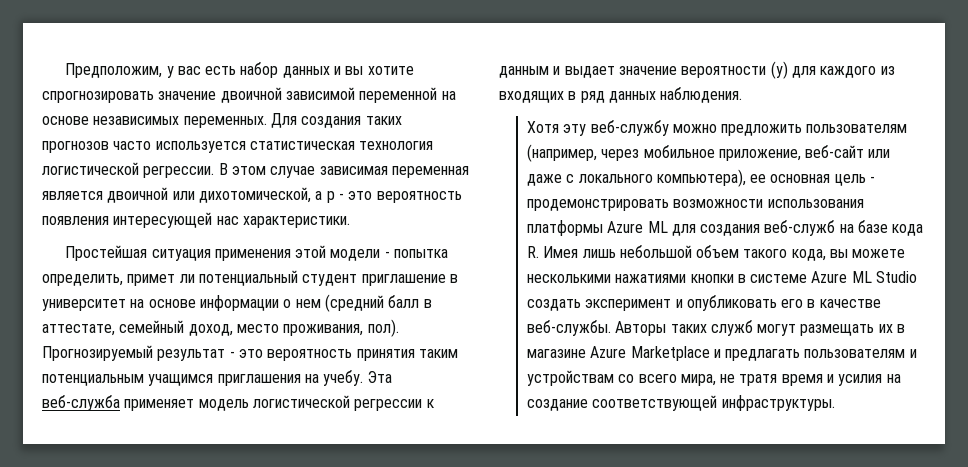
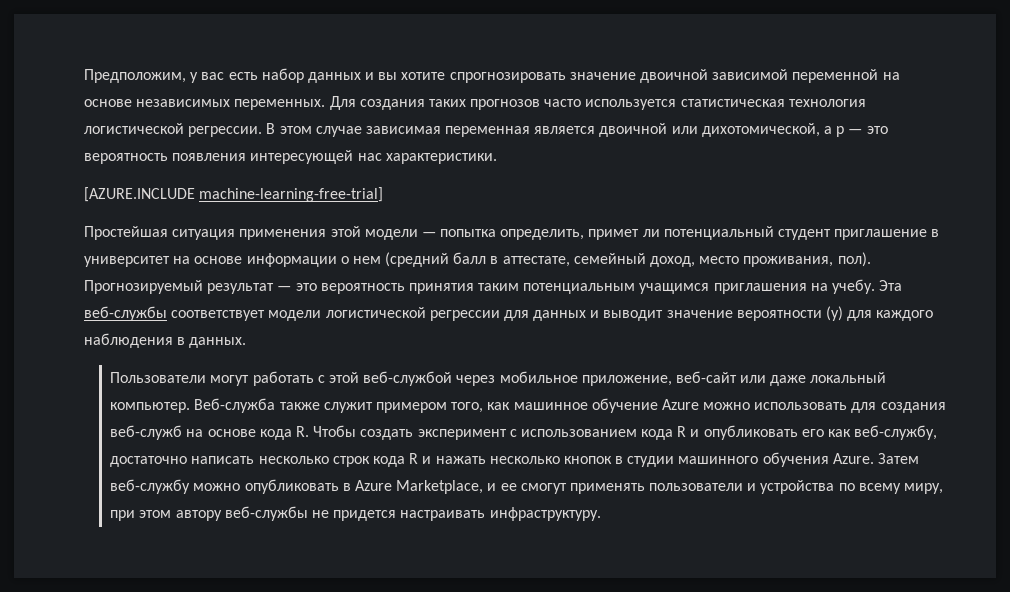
- В этом случае зависимая переменная является двоичной или дихотомической, а p - это вероятность появления интересующей нас характеристики.
+ В этом случае зависимая переменная является двоичной или дихотомической, а p — это вероятность появления интересующей нас характеристики.
+ [AZURE.INCLUDE machine-learning-free-trial]
- Простейшая ситуация применения этой модели - попытка определить, примет ли потенциальный студент приглашение в университет на основе информации о нем (средний балл в аттестате, семейный доход, место проживания, пол).
+ Простейшая ситуация применения этой модели — попытка определить, примет ли потенциальный студент приглашение в университет на основе информации о нем (средний балл в аттестате, семейный доход, место проживания, пол).
- Прогнозируемый результат - это вероятность принятия таким потенциальным учащимся приглашения на учебу.
+ Прогнозируемый результат — это вероятность принятия таким потенциальным учащимся приглашения на учебу.
- Эта веб-служба применяет модель логистической регрессии к данным и выдает значение вероятности (y) для каждого из входящих в ряд данных наблюдения.
- Хотя эту веб-службу можно предложить пользователям (например, через мобильное приложение, веб-сайт или даже с локального компьютера), ее основная цель - продемонстрировать возможности использования платформы Azure ML для создания веб-служб на базе кода R. Имея лишь небольшой объем такого кода, вы можете несколькими нажатиями кнопки в системе Azure ML Studio создать эксперимент и опубликовать его в качестве веб-службы. Авторы таких служб могут размещать их в магазине Azure Marketplace и предлагать пользователям и устройствам со всего мира, не тратя время и усилия на создание соответствующей инфраструктуры.
+ Эта веб-службы соответствует модели логистической регрессии для данных и выводит значение вероятности (y) для каждого наблюдения в данных.
+ Пользователи могут работать с этой веб-службой через мобильное приложение, веб-сайт или даже локальный компьютер. Веб-служба также служит примером того, как машинное обучение Azure можно использовать для создания веб-служб на основе кода R. Чтобы создать эксперимент с использованием кода R и опубликовать его как веб-службу, достаточно написать несколько строк кода R и нажать несколько кнопок в студии машинного обучения Azure. Затем веб-службу можно опубликовать в Azure Marketplace, и ее смогут применять пользователи и устройства по всему миру, при этом автору веб-службы не придется настраивать инфраструктуру.

